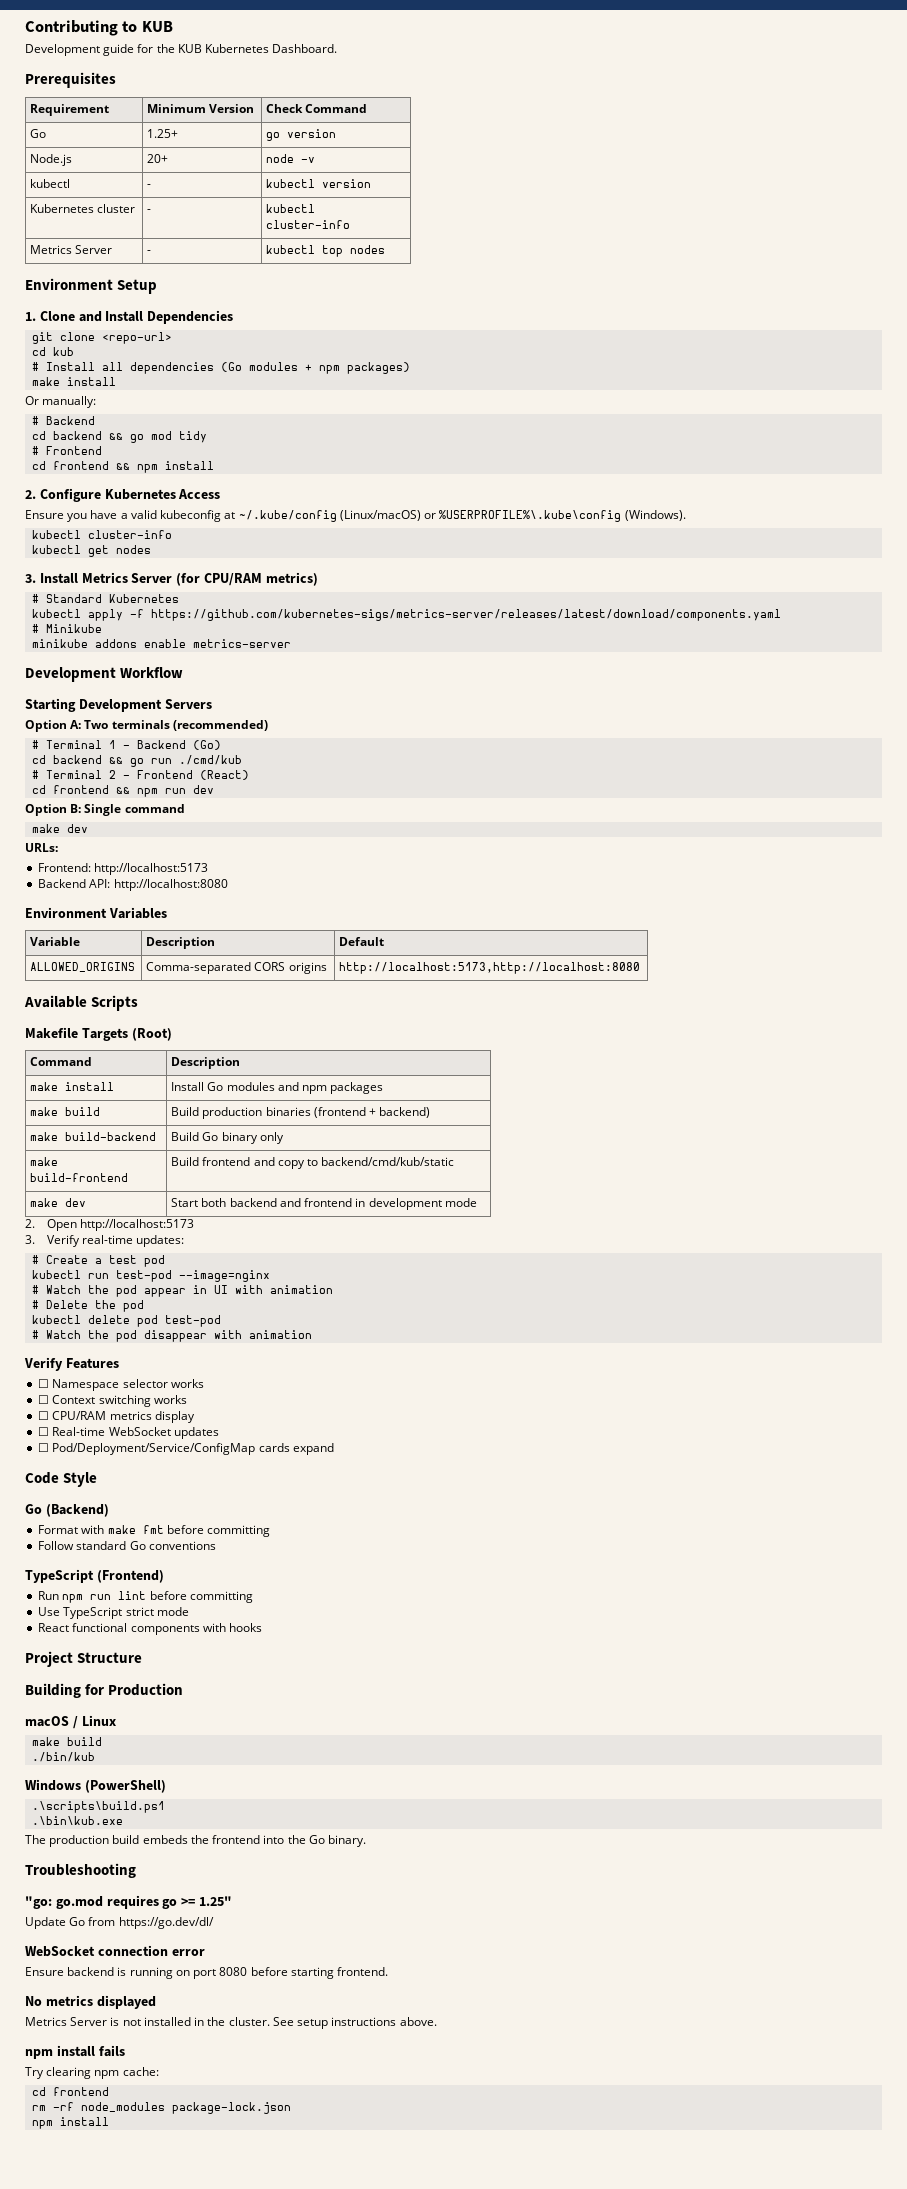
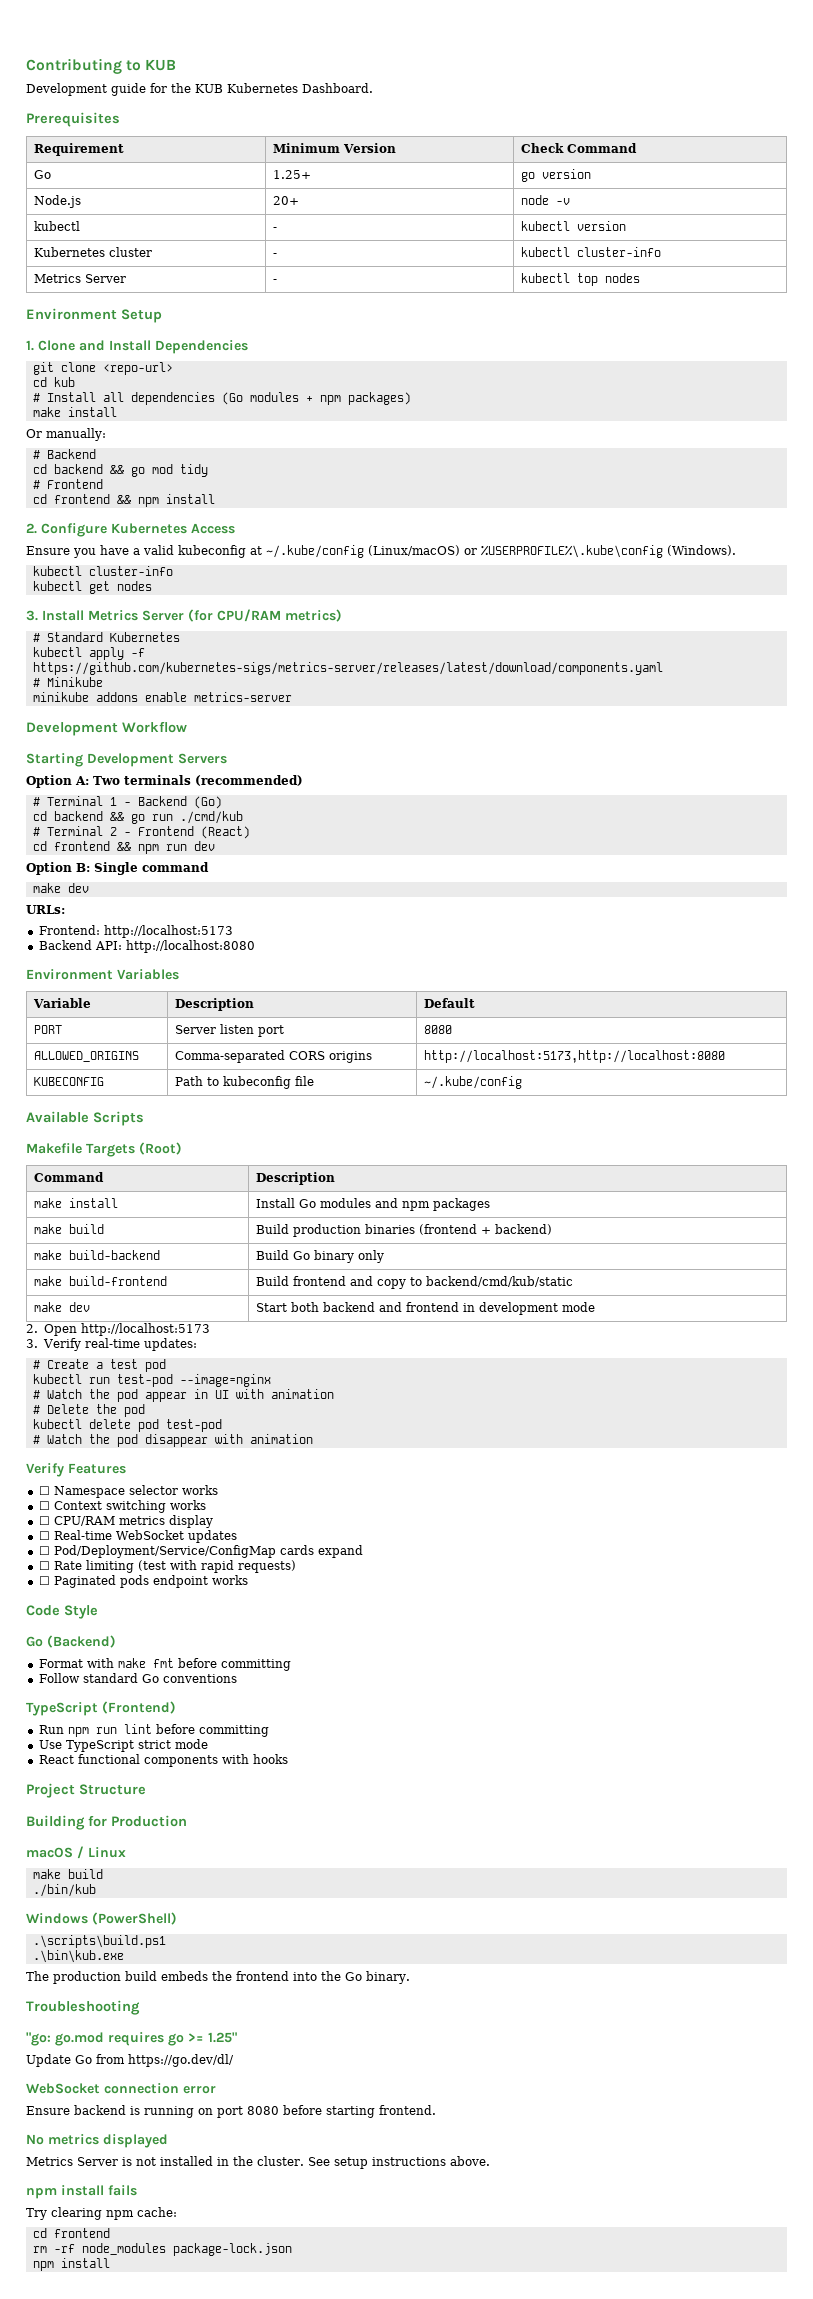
+ PORT | Server listen port | 8080
+ KUBECONFIG | Path to kubeconfig file | ~/.kube/config
+ ☐ Rate limiting (test with rapid requests)
+ ☐ Paginated pods endpoint works

